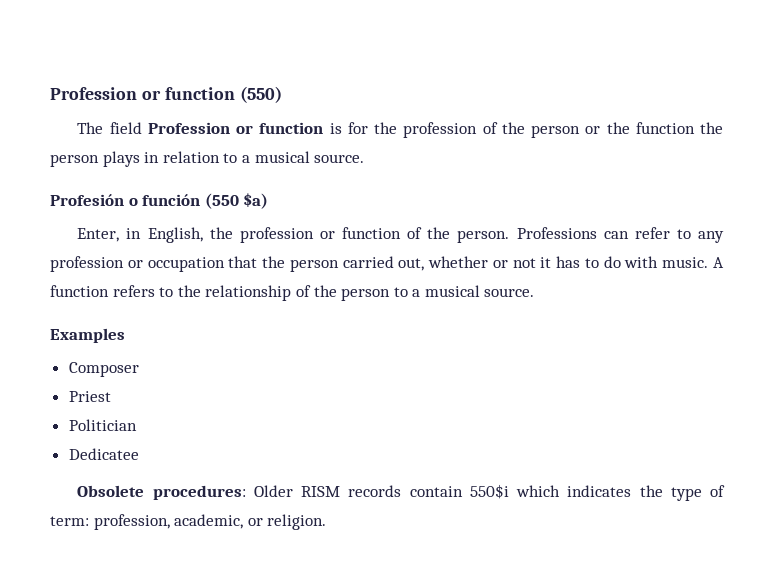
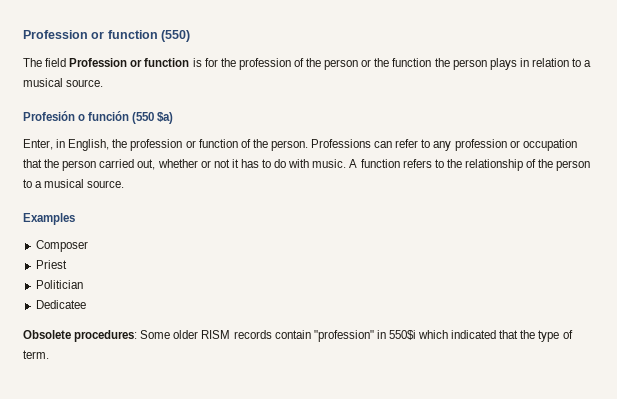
- Obsolete procedures: Older RISM records contain 550$i which indicates the type of term: profession, academic, or religion.
+ Obsolete procedures: Some older RISM records contain "profession" in 550$i which indicated that the type of term.

